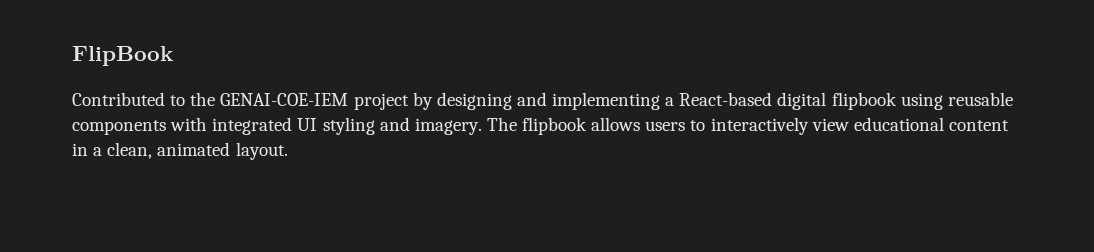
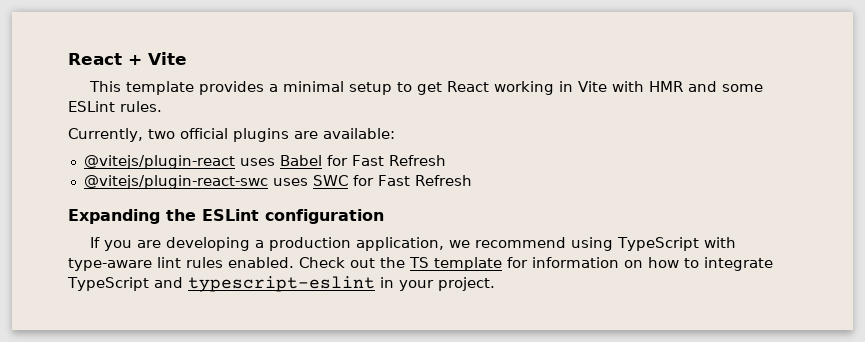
- FlipBook
- Contributed to the GENAI-COE-IEM project by designing and implementing a React-based digital flipbook using reusable components with integrated UI styling and imagery. The flipbook allows users to interactively view educational content in a clean, animated layout.
+ React + Vite
+ This template provides a minimal setup to get React working in Vite with HMR and some ESLint rules.
+ Currently, two official plugins are available:
+ @vitejs/plugin-react uses Babel for Fast Refresh
+ @vitejs/plugin-react-swc uses SWC for Fast Refresh
+ Expanding the ESLint configuration
+ If you are developing a production application, we recommend using TypeScript with type-aware lint rules enabled. Check out the TS template for information on how to integrate TypeScript and typescript-eslint in your project.

